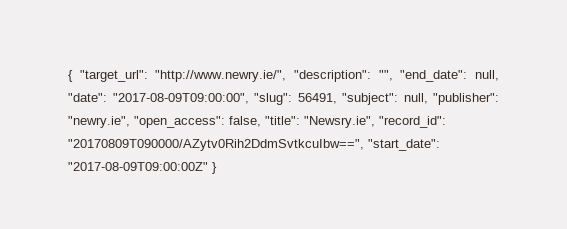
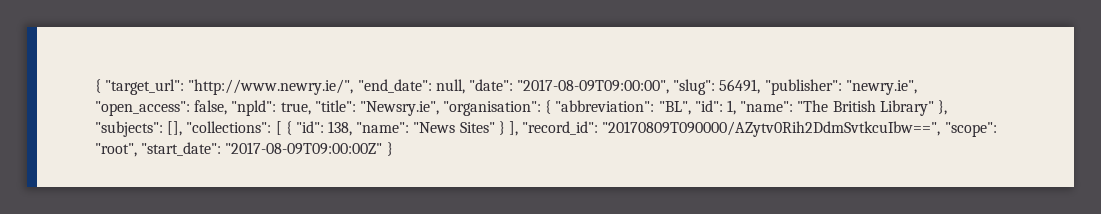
- { "target_url": "http://www.newry.ie/", "description": "", "end_date": null, "date": "2017-08-09T09:00:00", "slug": 56491, "subject": null, "publisher": "newry.ie", "open_access": false, "title": "Newsry.ie", "record_id": "20170809T090000/AZytv0Rih2DdmSvtkcuIbw==", "start_date": "2017-08-09T09:00:00Z" }
+ { "target_url": "http://www.newry.ie/", "end_date": null, "date": "2017-08-09T09:00:00", "slug": 56491, "publisher": "newry.ie", "open_access": false, "npld": true, "title": "Newsry.ie", "organisation": { "abbreviation": "BL", "id": 1, "name": "The British Library" }, "subjects": [], "collections": [ { "id": 138, "name": "News Sites" } ], "record_id": "20170809T090000/AZytv0Rih2DdmSvtkcuIbw==", "scope": "root", "start_date": "2017-08-09T09:00:00Z" }

